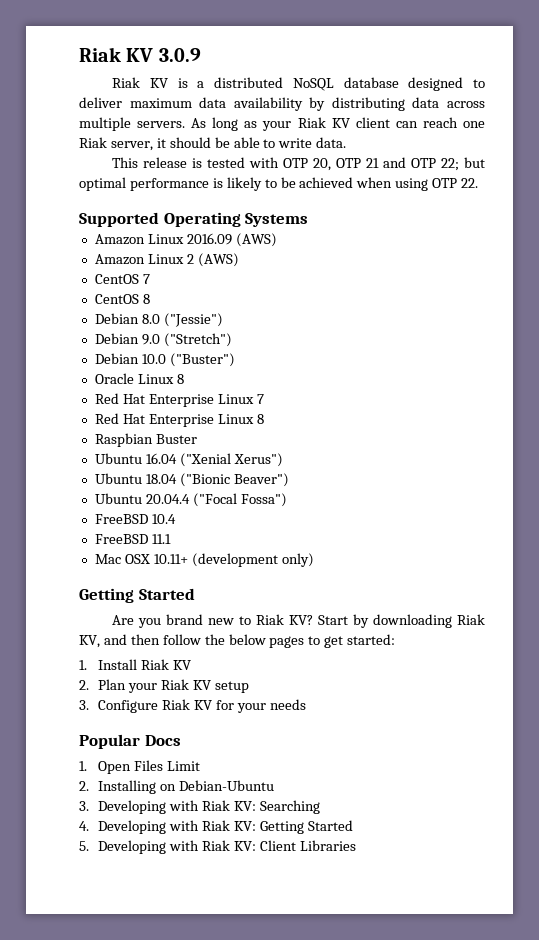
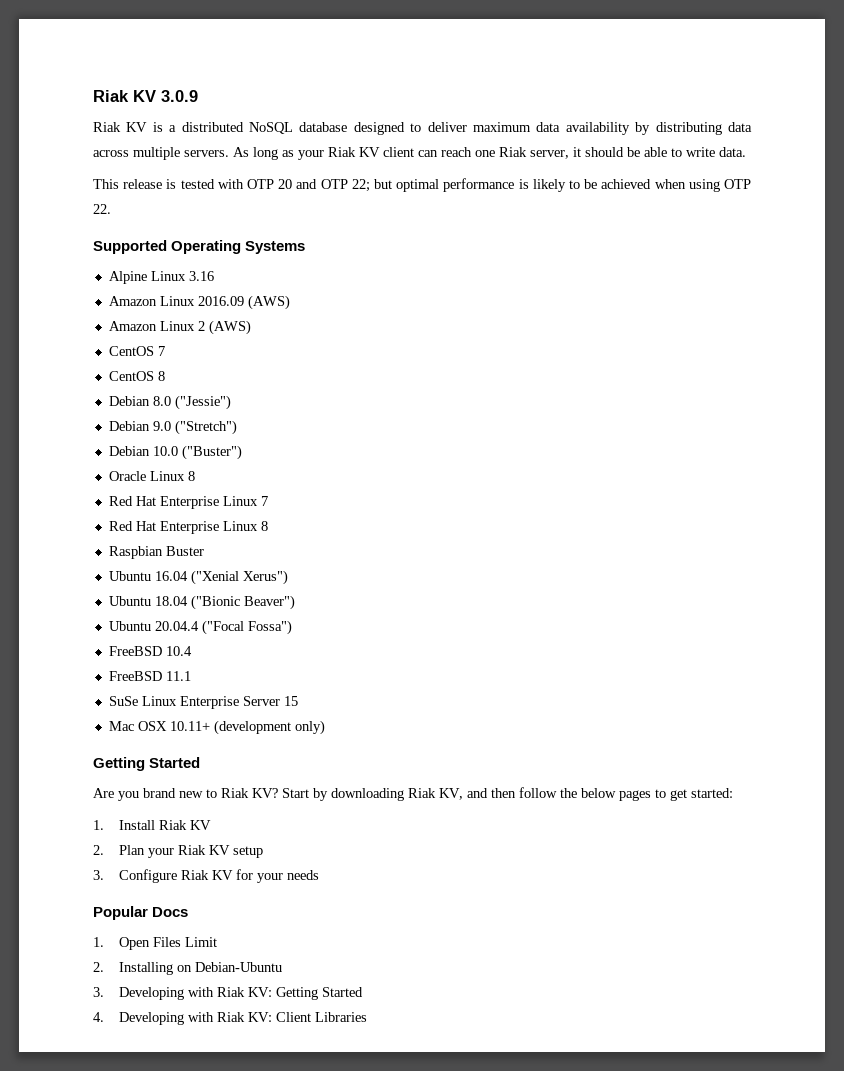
- This release is tested with OTP 20, OTP 21 and OTP 22; but optimal performance is likely to be achieved when using OTP 22.
+ This release is tested with OTP 20 and OTP 22; but optimal performance is likely to be achieved when using OTP 22.
+ Alpine Linux 3.16
+ SuSe Linux Enterprise Server 15
- 3. Developing with Riak KV: Searching
- 4. Developing with Riak KV: Getting Started
- 5. Developing with Riak KV: Client Libraries
+ 3. Developing with Riak KV: Getting Started
+ 4. Developing with Riak KV: Client Libraries

